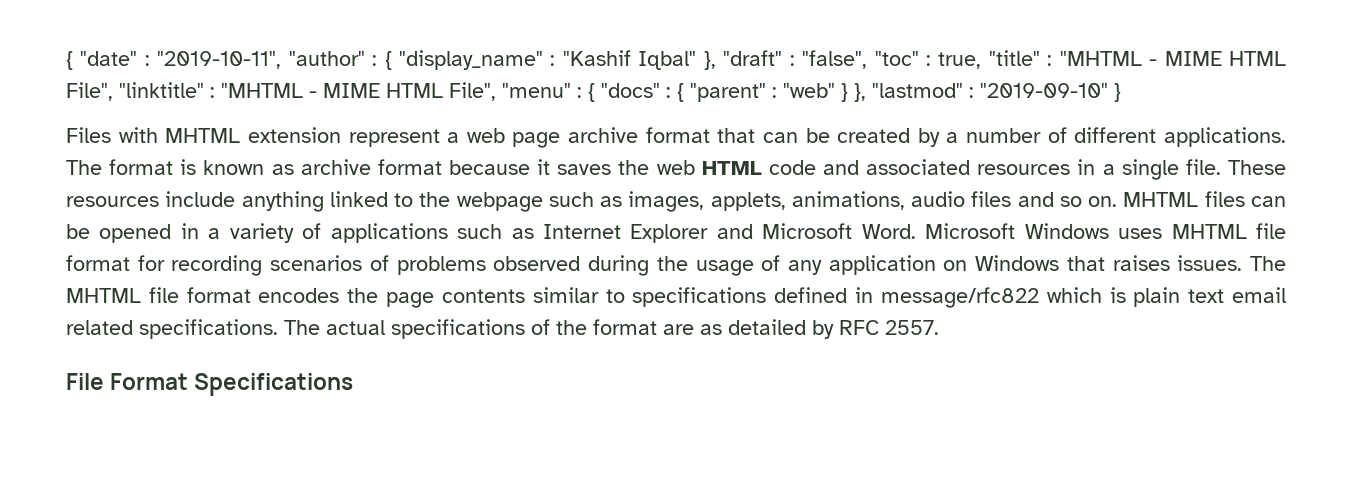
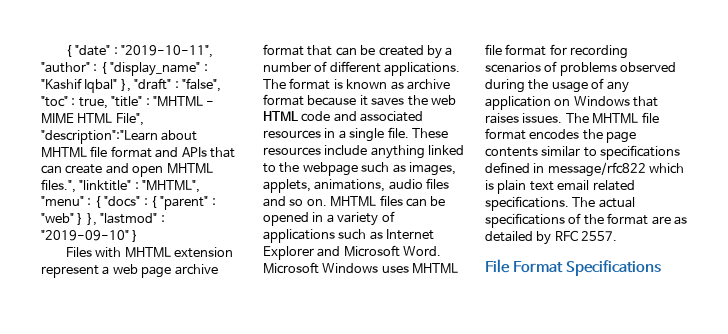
- { "date" : "2019-10-11", "author" : { "display_name" : "Kashif Iqbal" }, "draft" : "false", "toc" : true, "title" : "MHTML - MIME HTML File", "linktitle" : "MHTML - MIME HTML File", "menu" : { "docs" : { "parent" : "web" } }, "lastmod" : "2019-09-10" }
+ { "date" : "2019-10-11", "author" : { "display_name" : "Kashif Iqbal" }, "draft" : "false", "toc" : true, "title" : "MHTML - MIME HTML File", "description":"Learn about MHTML file format and APIs that can create and open MHTML files.", "linktitle" : "MHTML", "menu" : { "docs" : { "parent" : "web" } }, "lastmod" : "2019-09-10" }

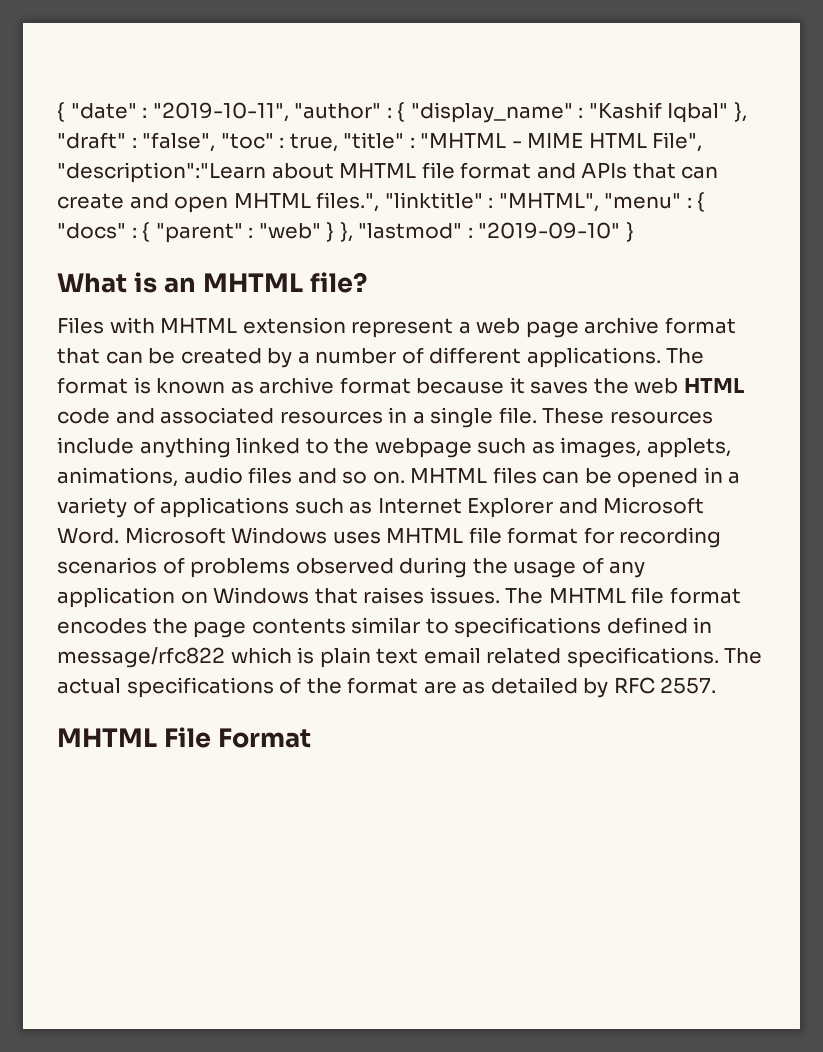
+ What is an MHTML file?
- File Format Specifications
+ MHTML File Format

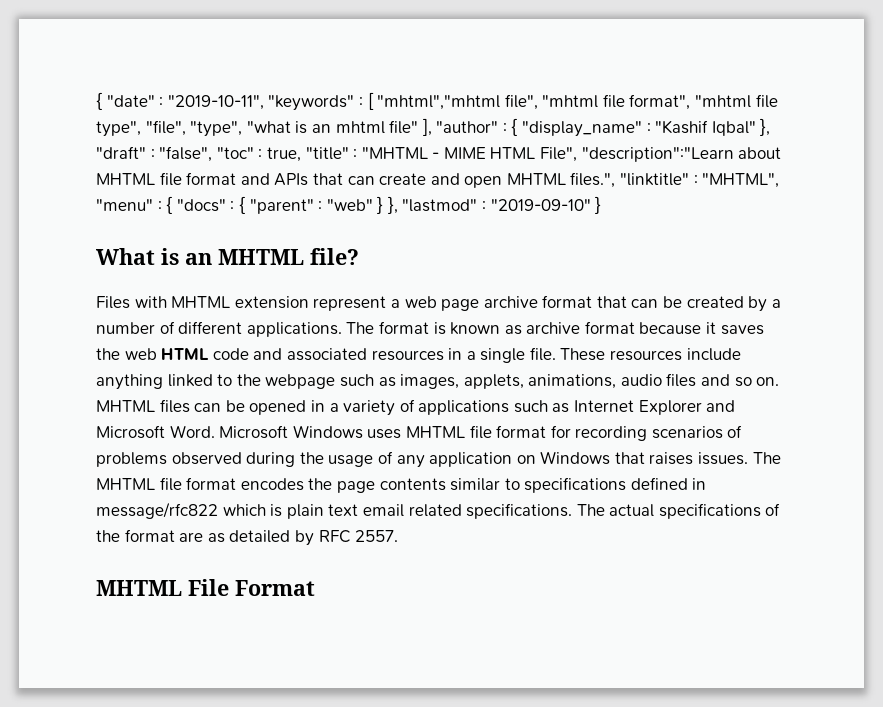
- { "date" : "2019-10-11", "author" : { "display_name" : "Kashif Iqbal" }, "draft" : "false", "toc" : true, "title" : "MHTML - MIME HTML File", "description":"Learn about MHTML file format and APIs that can create and open MHTML files.", "linktitle" : "MHTML", "menu" : { "docs" : { "parent" : "web" } }, "lastmod" : "2019-09-10" }
+ { "date" : "2019-10-11", "keywords" : [ "mhtml","mhtml file", "mhtml file format", "mhtml file type", "file", "type", "what is an mhtml file" ], "author" : { "display_name" : "Kashif Iqbal" }, "draft" : "false", "toc" : true, "title" : "MHTML - MIME HTML File", "description":"Learn about MHTML file format and APIs that can create and open MHTML files.", "linktitle" : "MHTML", "menu" : { "docs" : { "parent" : "web" } }, "lastmod" : "2019-09-10" }

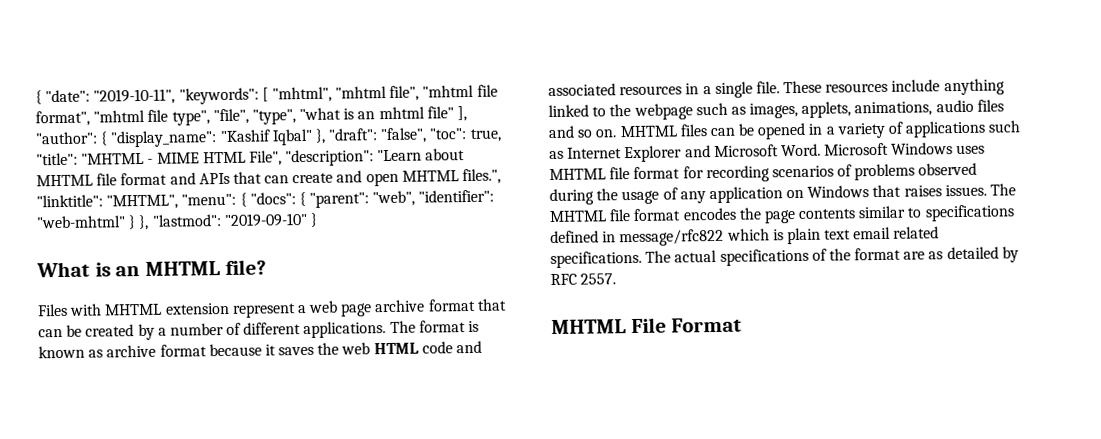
- { "date" : "2019-10-11", "keywords" : [ "mhtml","mhtml file", "mhtml file format", "mhtml file type", "file", "type", "what is an mhtml file" ], "author" : { "display_name" : "Kashif Iqbal" }, "draft" : "false", "toc" : true, "title" : "MHTML - MIME HTML File", "description":"Learn about MHTML file format and APIs that can create and open MHTML files.", "linktitle" : "MHTML", "menu" : { "docs" : { "parent" : "web" } }, "lastmod" : "2019-09-10" }
+ { "date": "2019-10-11", "keywords": [ "mhtml", "mhtml file", "mhtml file format", "mhtml file type", "file", "type", "what is an mhtml file" ], "author": { "display_name": "Kashif Iqbal" }, "draft": "false", "toc": true, "title": "MHTML - MIME HTML File", "description": "Learn about MHTML file format and APIs that can create and open MHTML files.", "linktitle": "MHTML", "menu": { "docs": { "parent": "web", "identifier": "web-mhtml" } }, "lastmod": "2019-09-10" }

